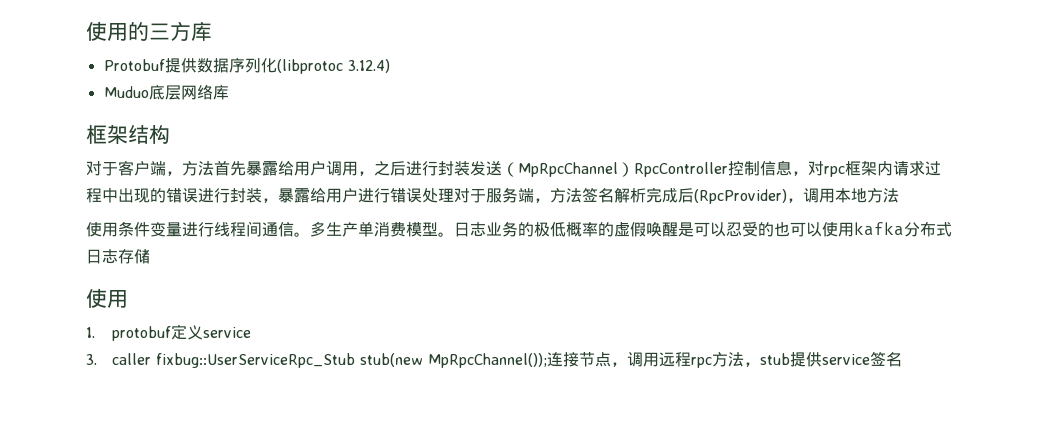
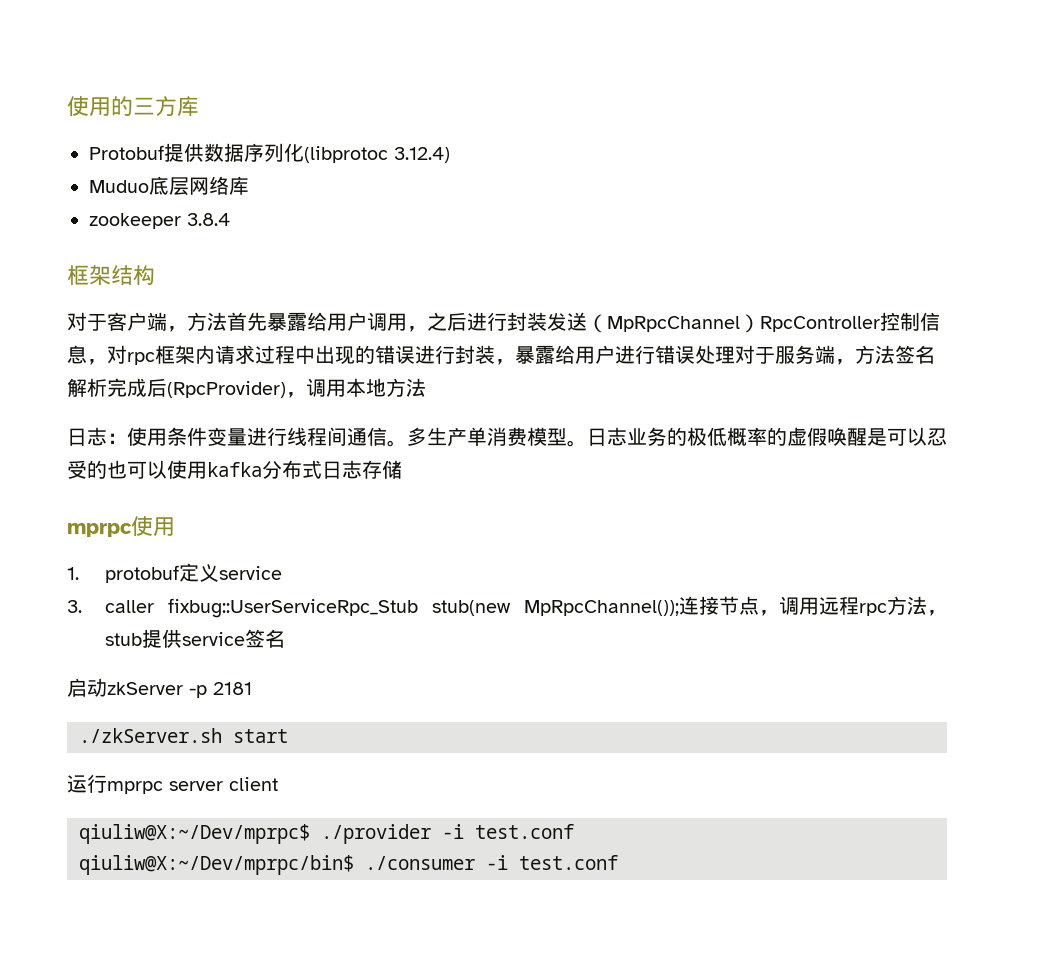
+ zookeeper 3.8.4
- 使用条件变量进行线程间通信。
+ 日志：使用条件变量进行线程间通信。
  日志业务的极低概率的虚假唤醒是可以忍受的也可以使用kafka分布式日志存储
- 使用
+ mprpc使用
+ 启动zkServer -p 2181
+ ./zkServer.sh start
+ 运行mprpc server client
+ qiuliw@X:~/Dev/mprpc$ ./provider -i test.conf
+ qiuliw@X:~/Dev/mprpc/bin$ ./consumer -i test.conf

